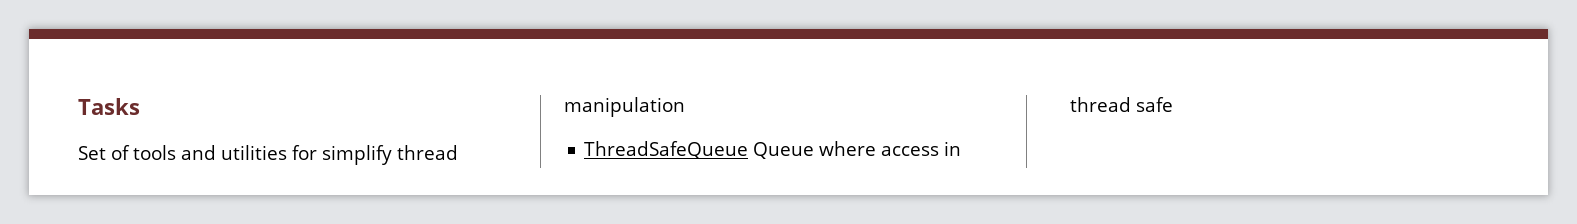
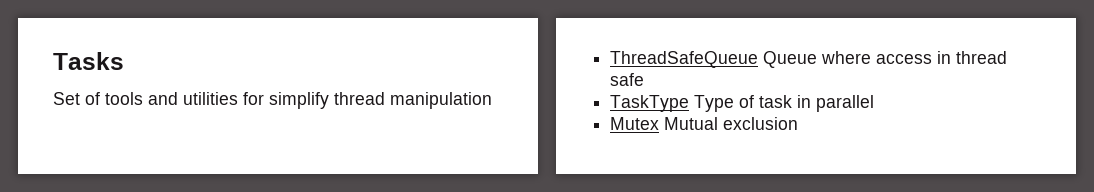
+ TaskType Type of task in parallel
+ Mutex Mutual exclusion

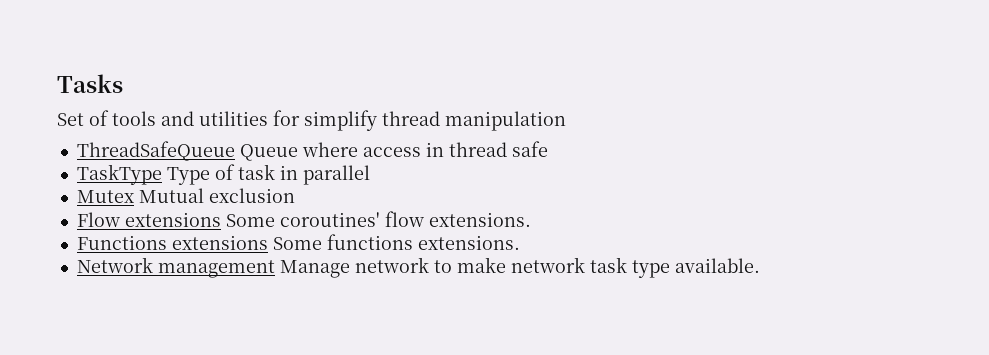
+ Flow extensions Some coroutines' flow extensions.
+ Functions extensions Some functions extensions.
+ Network management Manage network to make network task type available.

